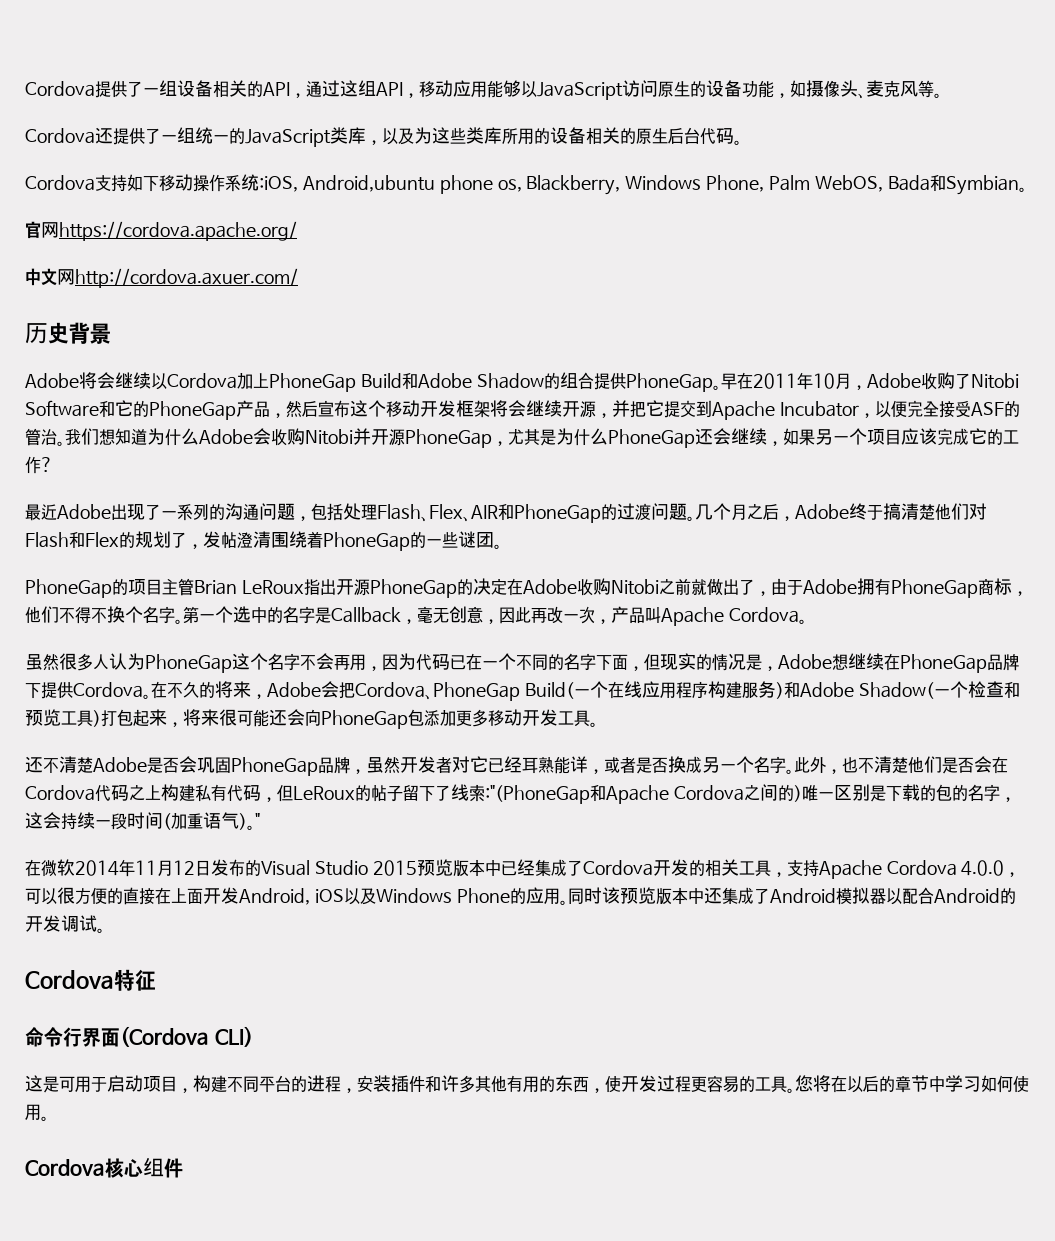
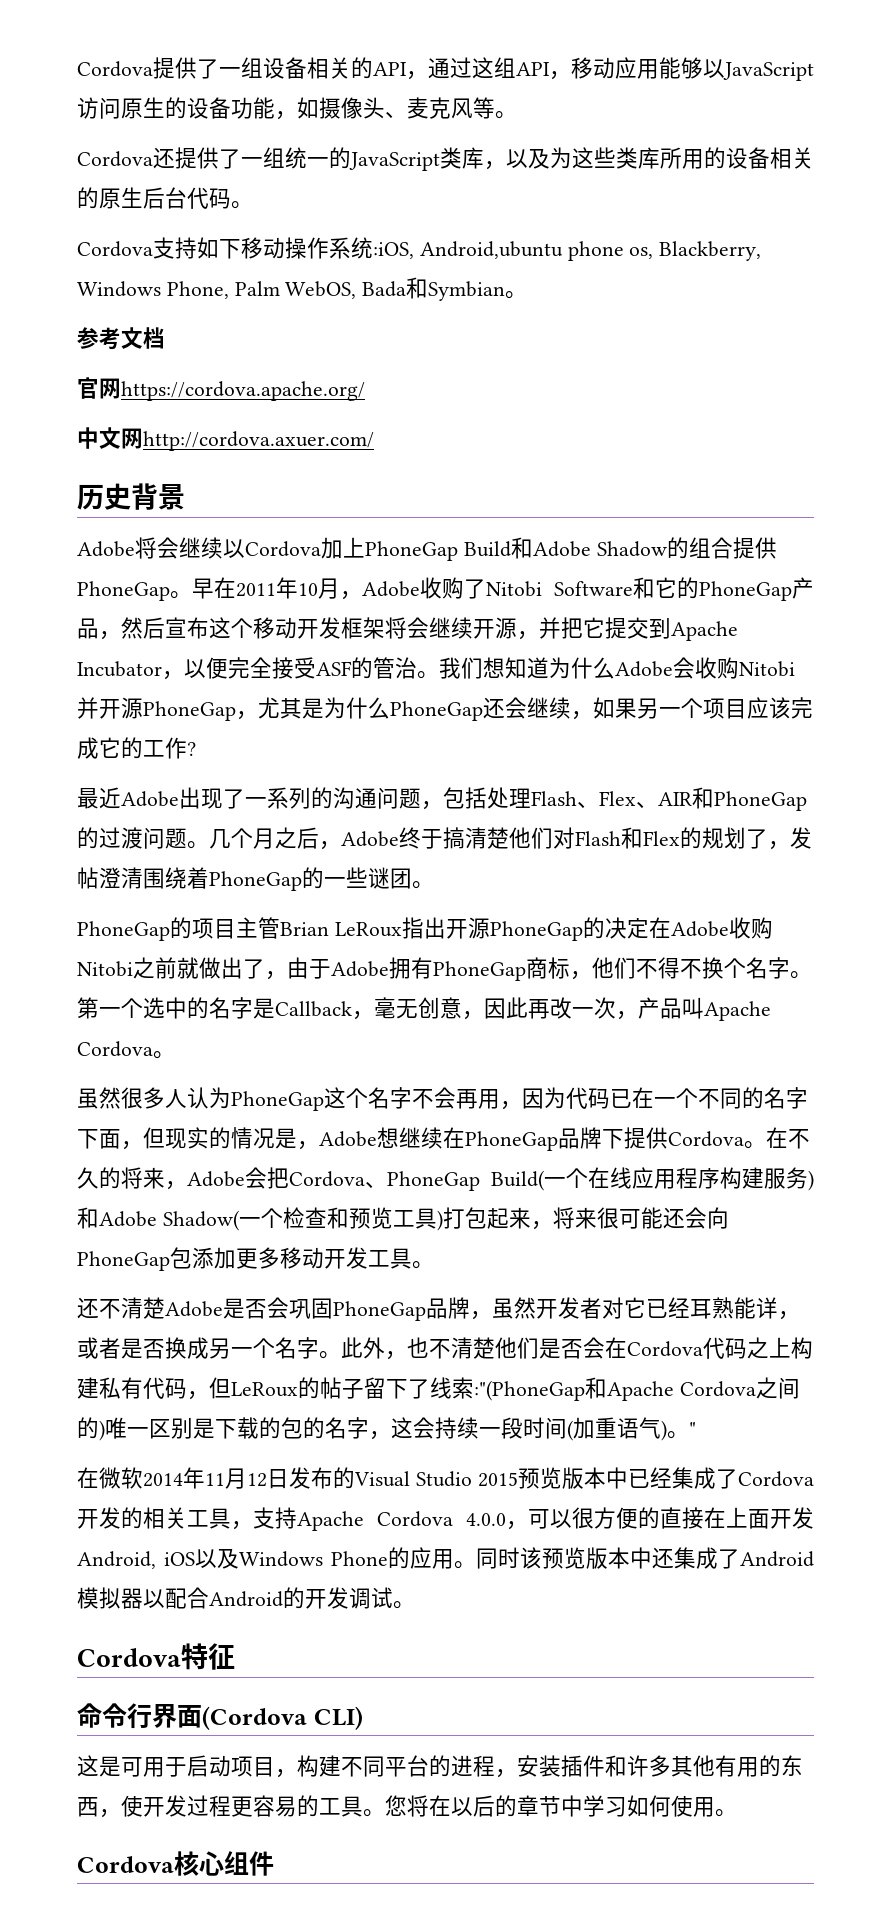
+ 参考文档

